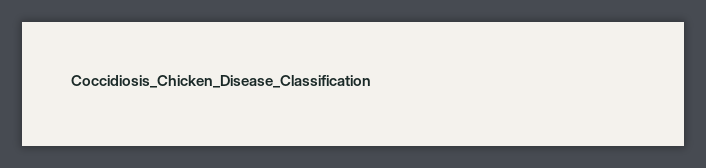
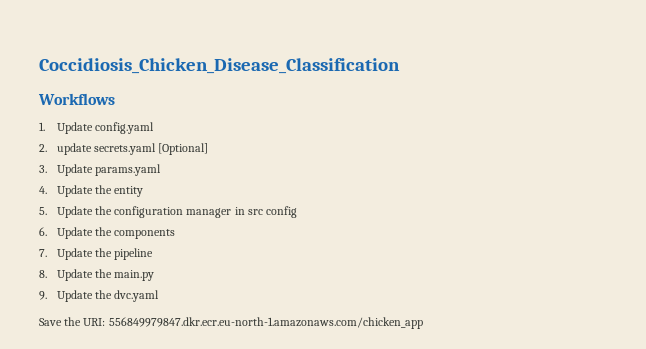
+ Workflows
+ 1. Update config.yaml
+ 2. update secrets.yaml [Optional]
+ 3. Update params.yaml
+ 4. Update the entity
+ 5. Update the configuration manager in src config
+ 6. Update the components
+ 7. Update the pipeline
+ 8. Update the main.py
+ 9. Update the dvc.yaml
+ Save the URI: 556849979847.dkr.ecr.eu-north-1.amazonaws.com/chicken_app

